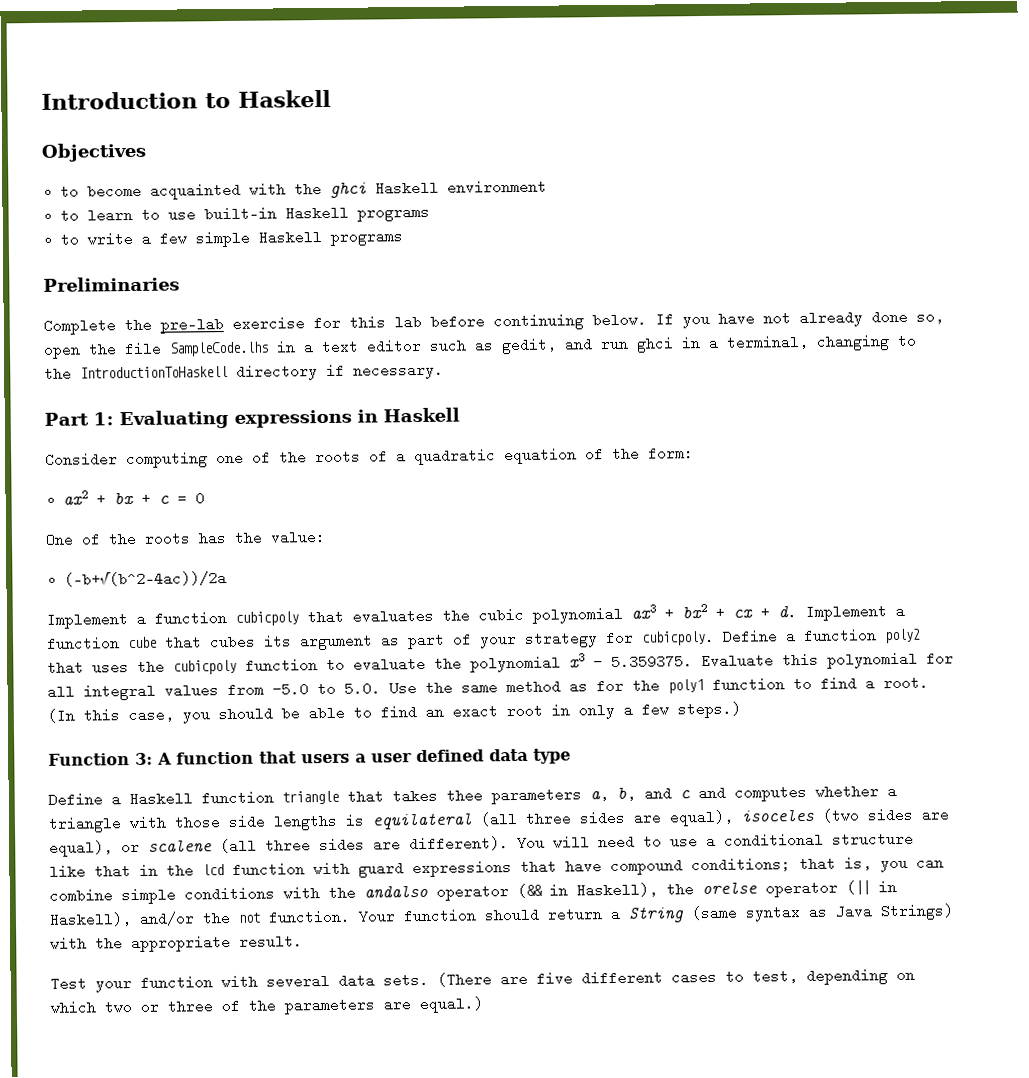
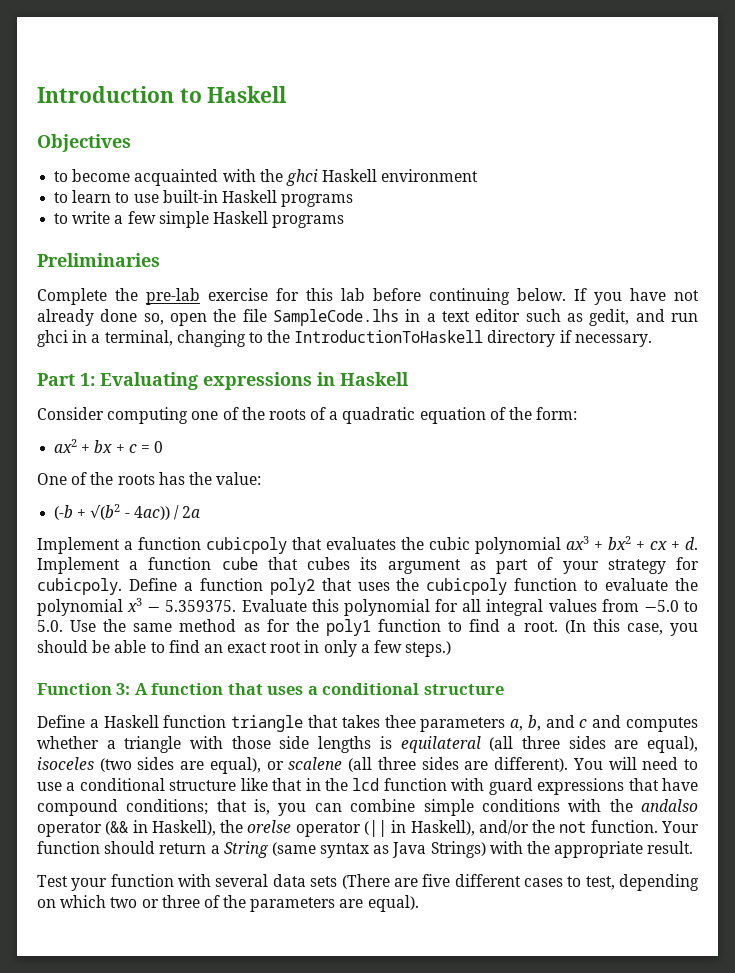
- (-b+√(b^2-4ac))/2a
+ (-b + √(b2 - 4ac)) / 2a
- Function 3: A function that users a user defined data type
+ Function 3: A function that uses a conditional structure
- Test your function with several data sets. (There are five different cases to test, depending on which two or three of the parameters are equal.)
+ Test your function with several data sets (There are five different cases to test, depending on which two or three of the parameters are equal).

